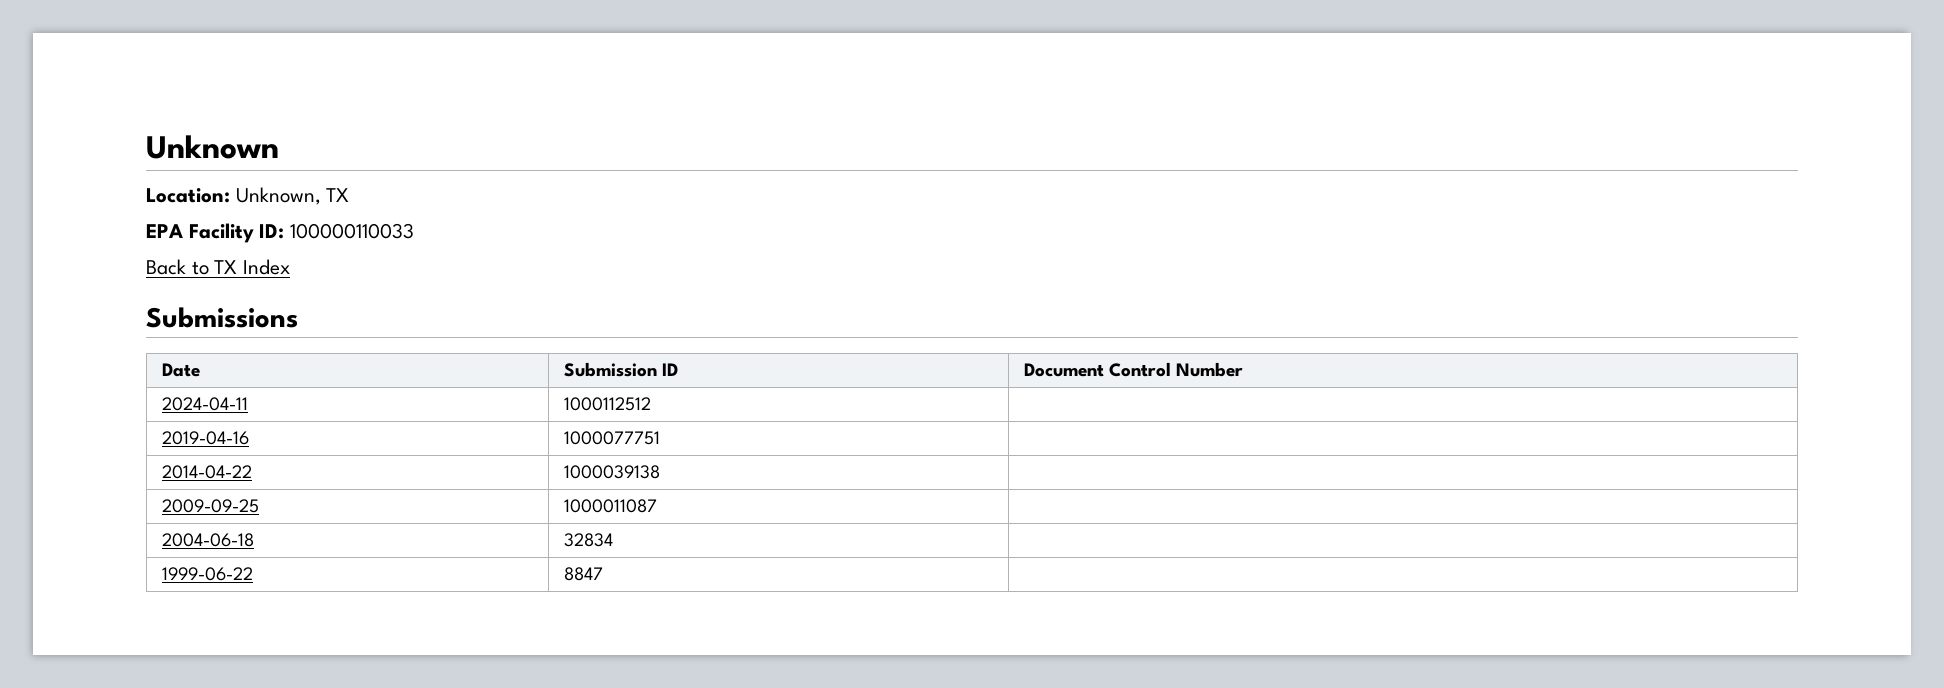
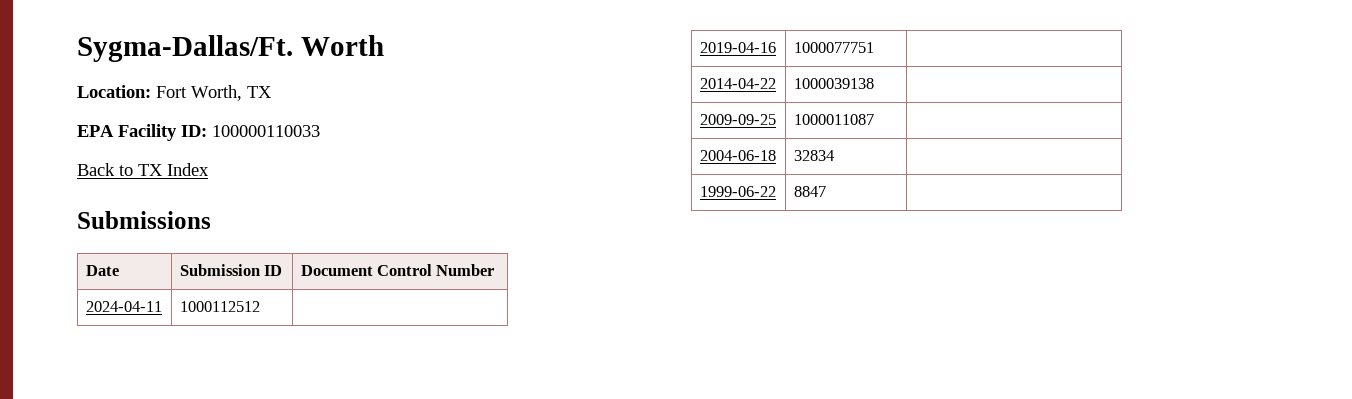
- Unknown
+ Sygma-Dallas/Ft. Worth
- Location: Unknown, TX
+ Location: Fort Worth, TX

